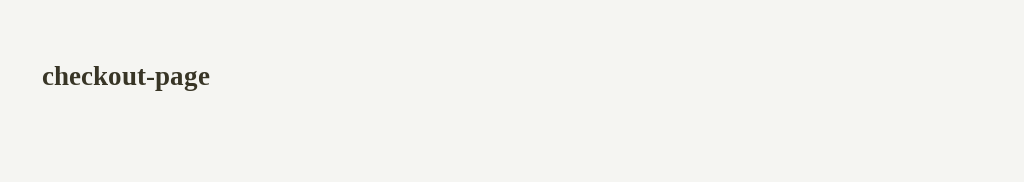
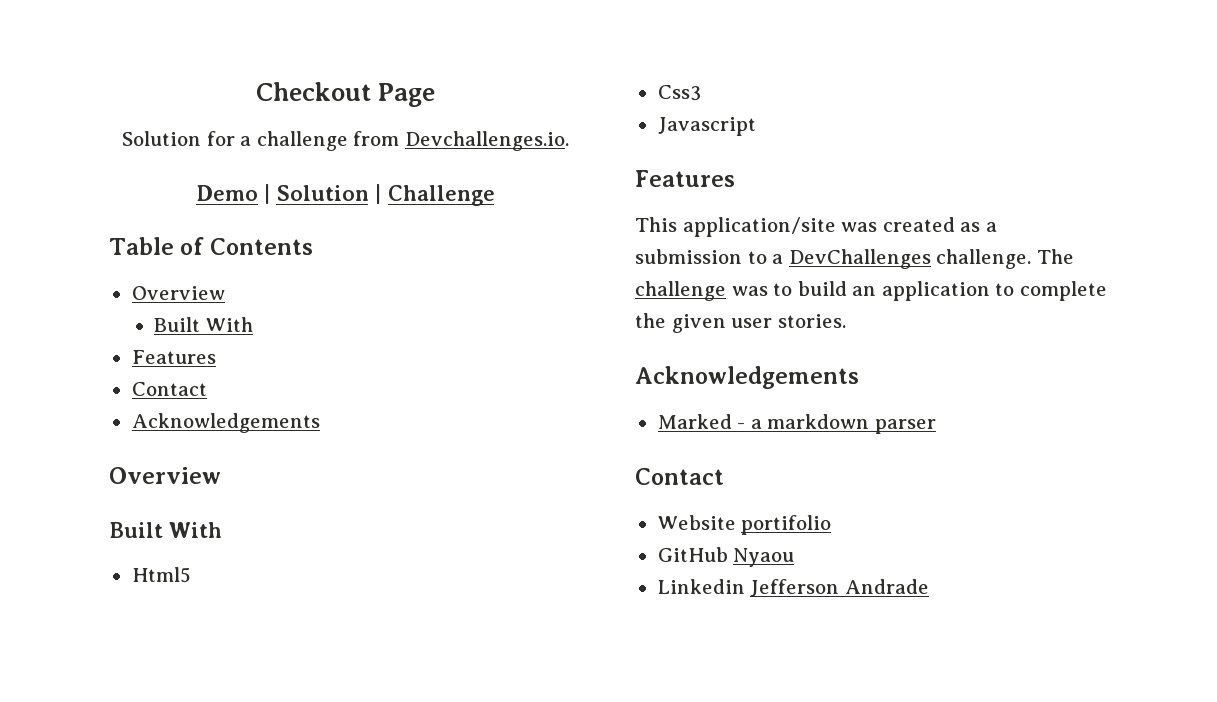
- checkout-page
+ Checkout Page
+ Solution for a challenge from Devchallenges.io.
+ Demo | Solution | Challenge
+ Table of Contents
+ Overview
+ Built With
+ Features
+ Contact
+ Acknowledgements
+ Overview
+ Built With
+ Html5
+ Css3
+ Javascript
+ Features
+ This application/site was created as a submission to a DevChallenges challenge. The challenge was to build an application to complete the given user stories.
+ Acknowledgements
+ Marked - a markdown parser
+ Contact
+ Website portifolio
+ GitHub Nyaou
+ Linkedin Jefferson Andrade

